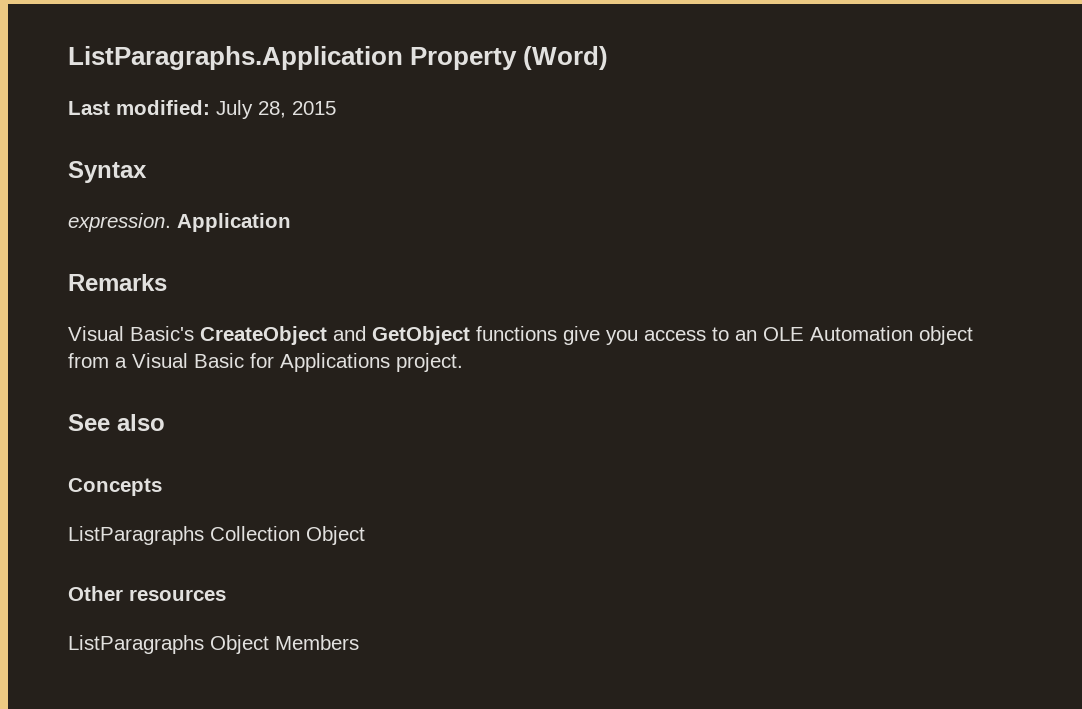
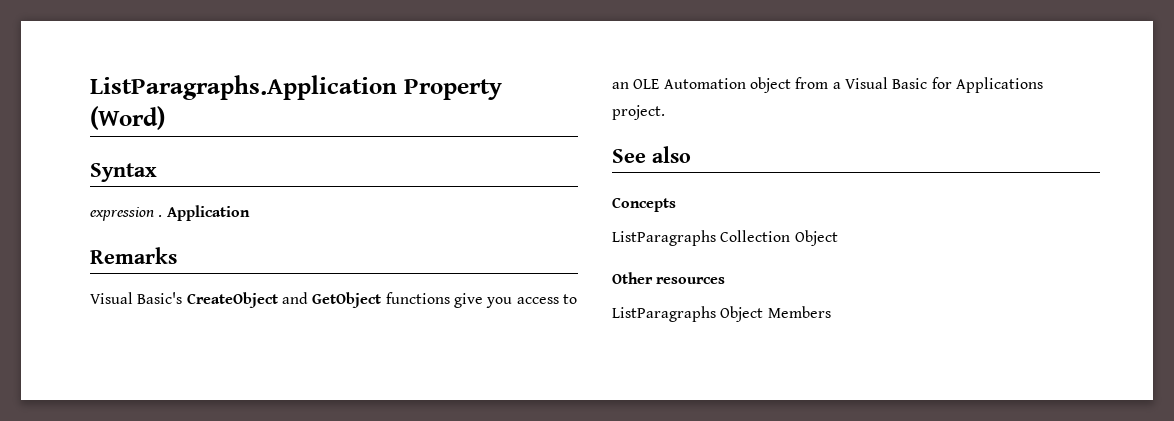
- Last modified: July 28, 2015
- expression.
+ expression .

